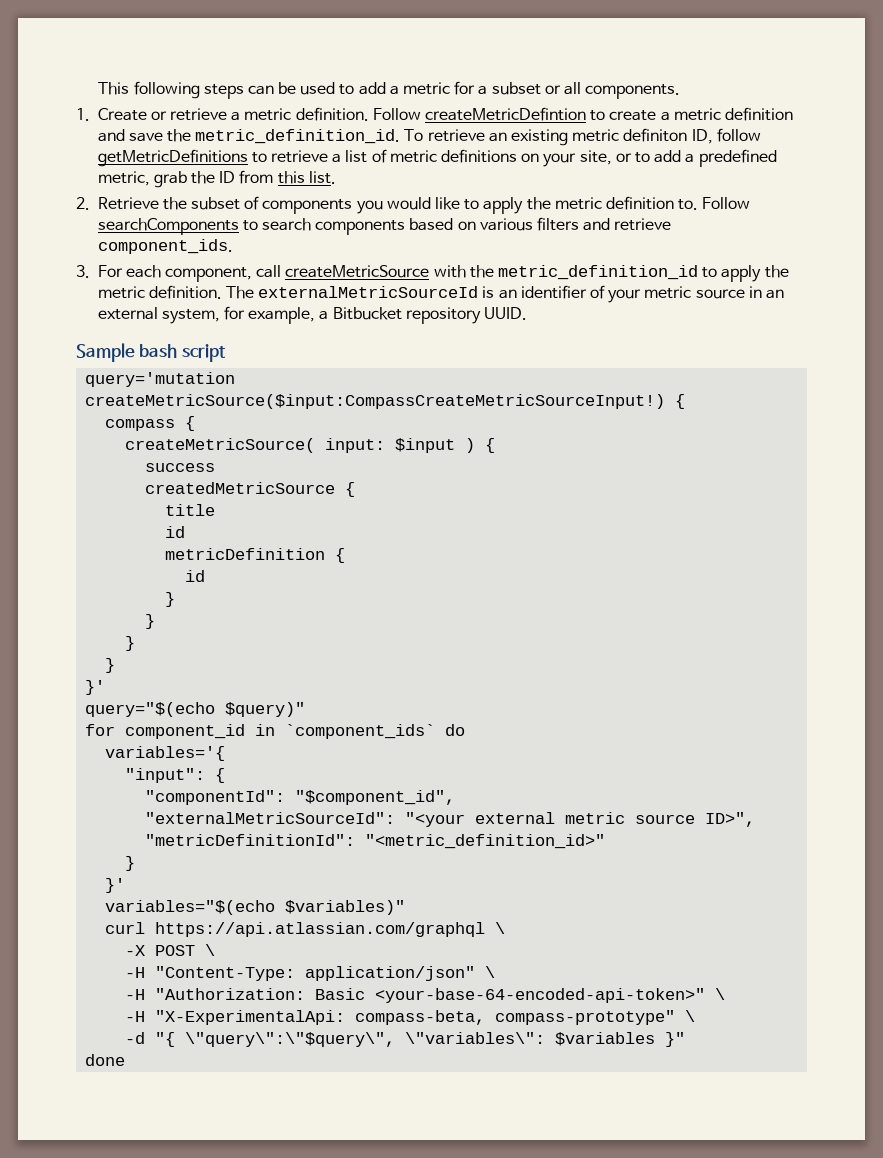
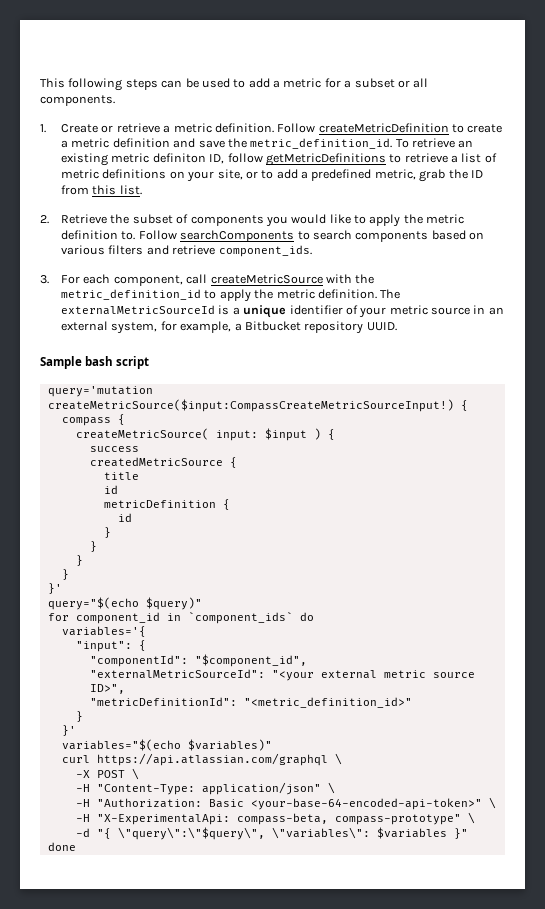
- Follow createMetricDefintion to create a metric definition and save the metric_definition_id.
+ Follow createMetricDefinition to create a metric definition and save the metric_definition_id.
- The externalMetricSourceId is an identifier of your metric source in an external system, for example, a Bitbucket repository UUID.
+ The externalMetricSourceId is a unique identifier of your metric source in an external system, for example, a Bitbucket repository UUID.

